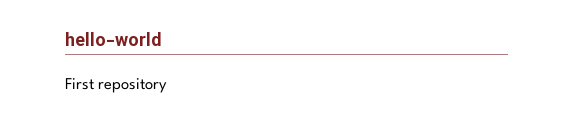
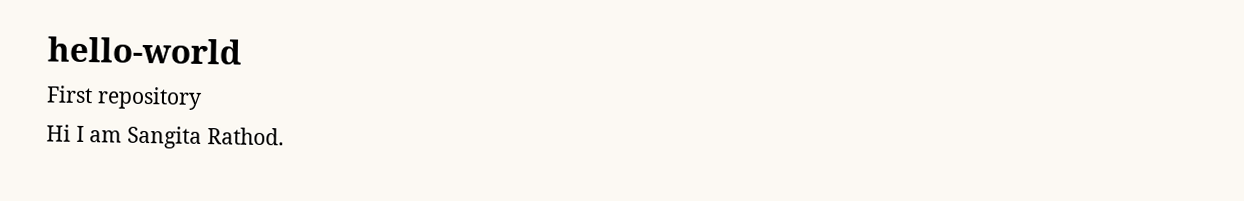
+ Hi I am Sangita Rathod.

